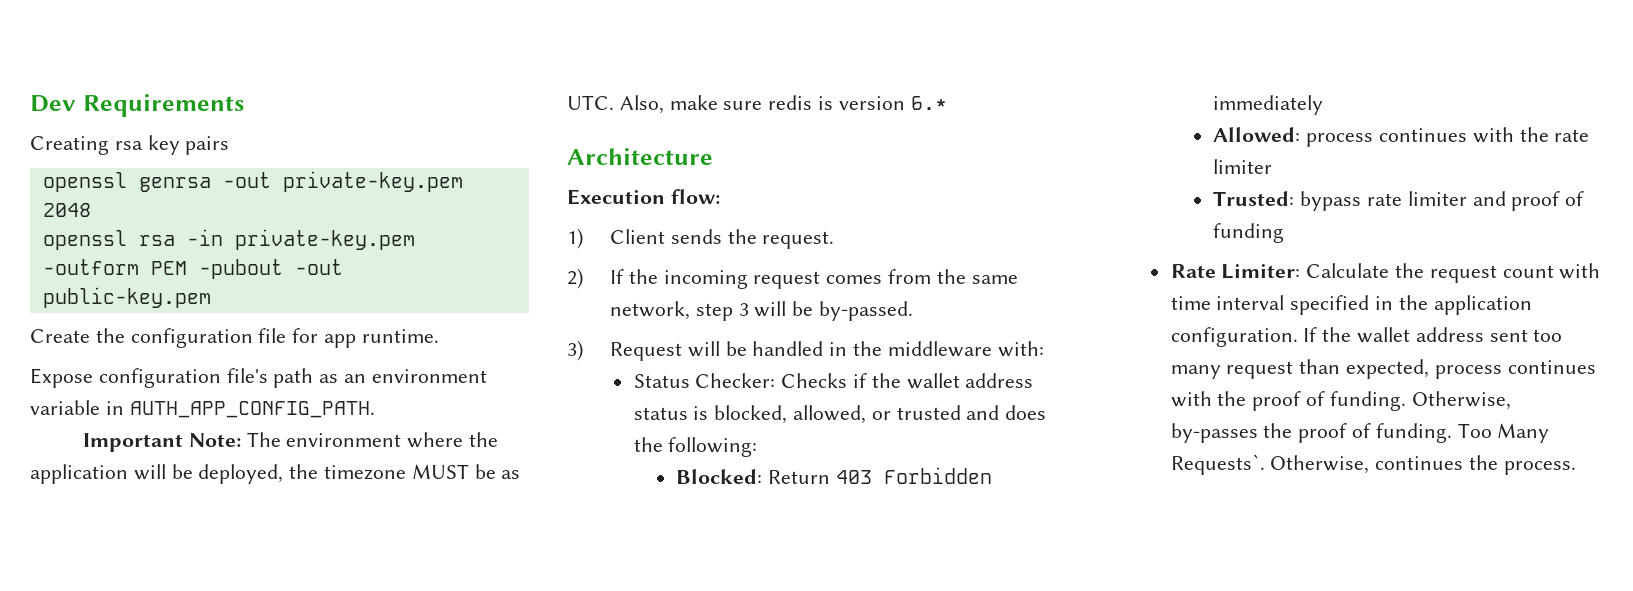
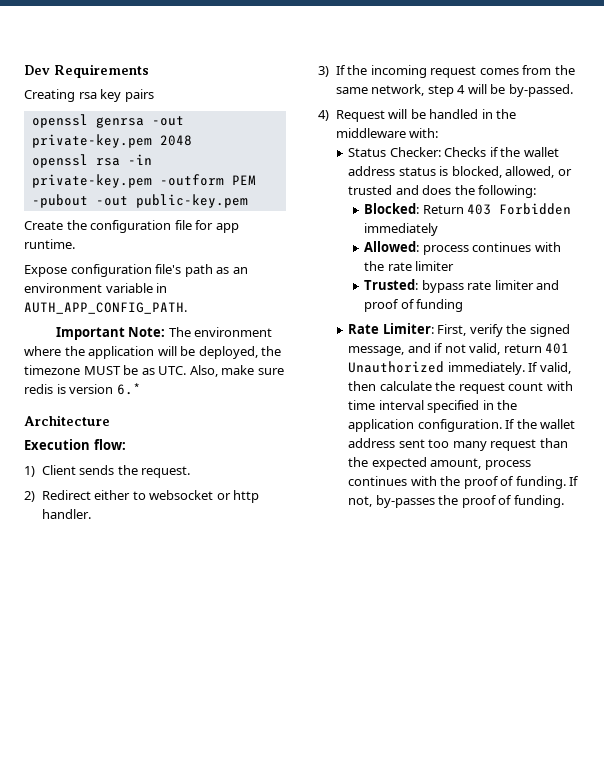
- 2) If the incoming request comes from the same network, step 3 will be by-passed.
+ 2) Redirect either to websocket or http handler.
+ 3) If the incoming request comes from the same network, step 4 will be by-passed.
- 3) Request will be handled in the middleware with:
+ 4) Request will be handled in the middleware with:
- Rate Limiter: Calculate the request count with time interval specified in the application configuration.
+ Rate Limiter: First, verify the signed message, and if not valid, return 401 Unauthorized immediately. If valid, then calculate the request count with time interval specified in the application configuration.
- If the wallet address sent too many request than expected, process continues with the proof of funding.
+ If the wallet address sent too many request than the expected amount, process continues with the proof of funding.
- Otherwise, by-passes the proof of funding. Too Many Requests`. Otherwise, continues the process.
+ If not, by-passes the proof of funding.

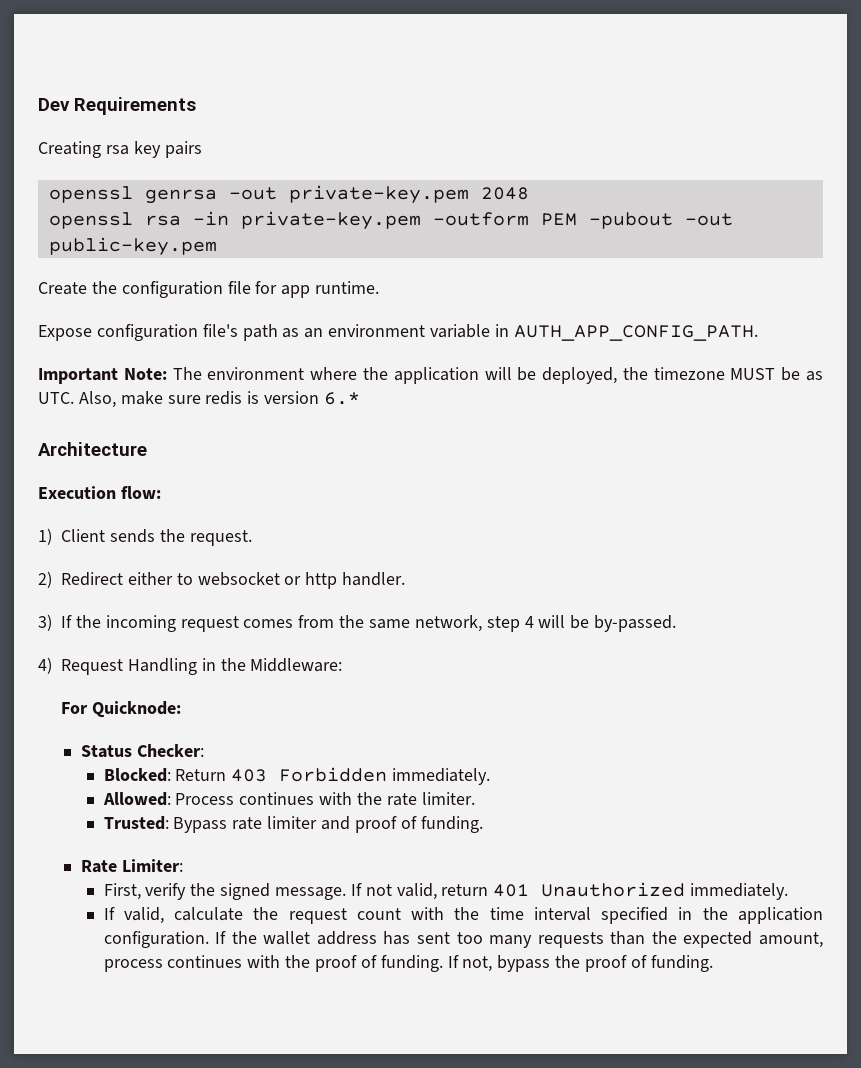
- 4) Request will be handled in the middleware with:
- Status Checker: Checks if the wallet address status is blocked, allowed, or trusted and does the following:
+ 4) Request Handling in the Middleware:
+ For Quicknode:
+ Status Checker:
- Blocked: Return 403 Forbidden immediately
+ Blocked: Return 403 Forbidden immediately.
- Allowed: process continues with the rate limiter
+ Allowed: Process continues with the rate limiter.
- Trusted: bypass rate limiter and proof of funding
+ Trusted: Bypass rate limiter and proof of funding.
- Rate Limiter: First, verify the signed message, and if not valid, return 401 Unauthorized immediately. If valid, then calculate the request count with time interval specified in the application configuration.
+ Rate Limiter:
+ First, verify the signed message. If not valid, return 401 Unauthorized immediately.
+ If valid, calculate the request count with the time interval specified in the application configuration.
- If the wallet address sent too many request than the expected amount, process continues with the proof of funding.
+ If the wallet address has sent too many requests than the expected amount, process continues with the proof of funding.
- If not, by-passes the proof of funding.
+ If not, bypass the proof of funding.

